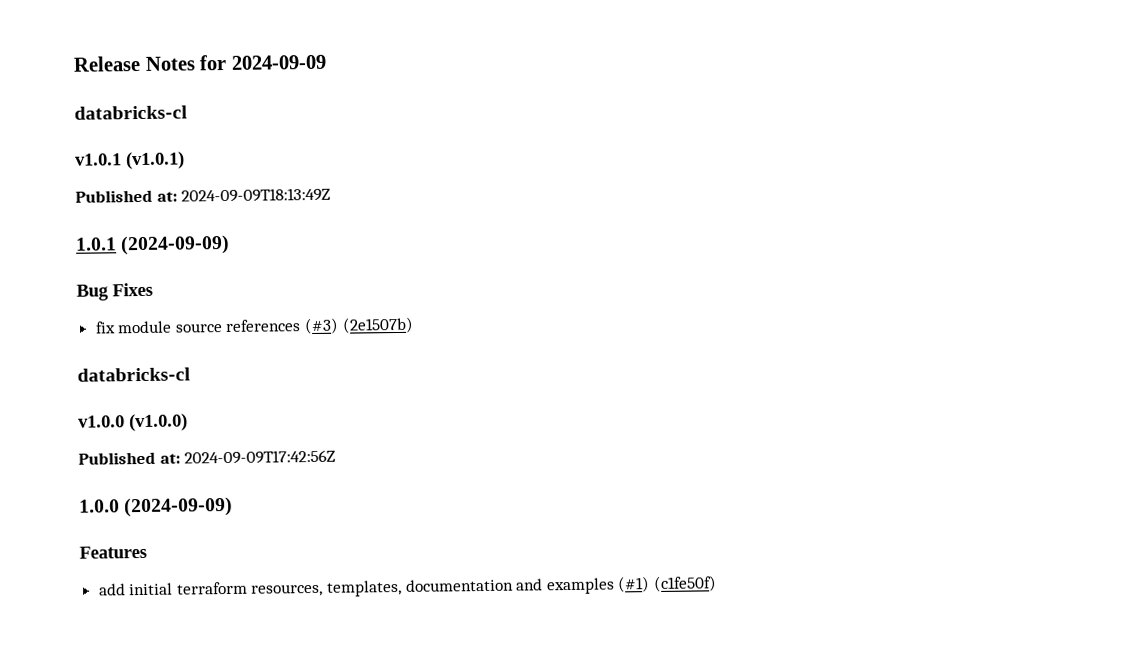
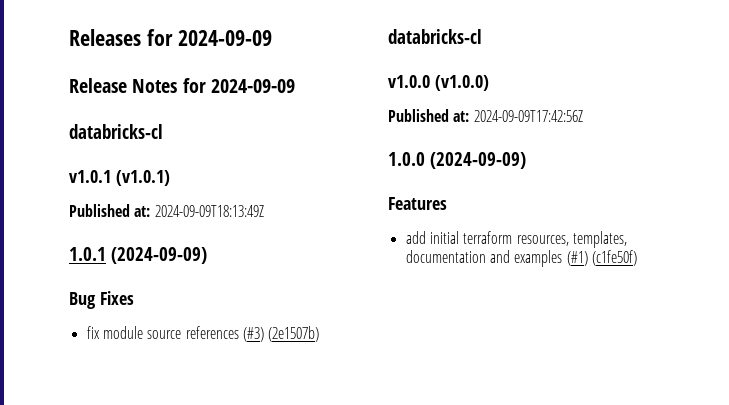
+ Releases for 2024-09-09

